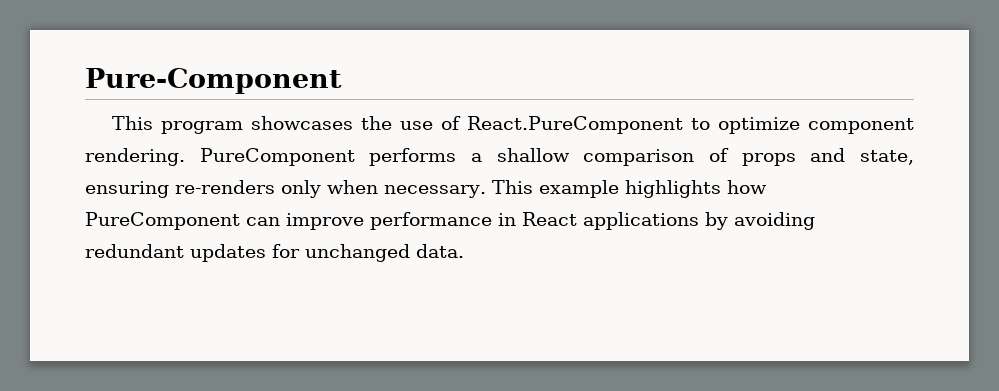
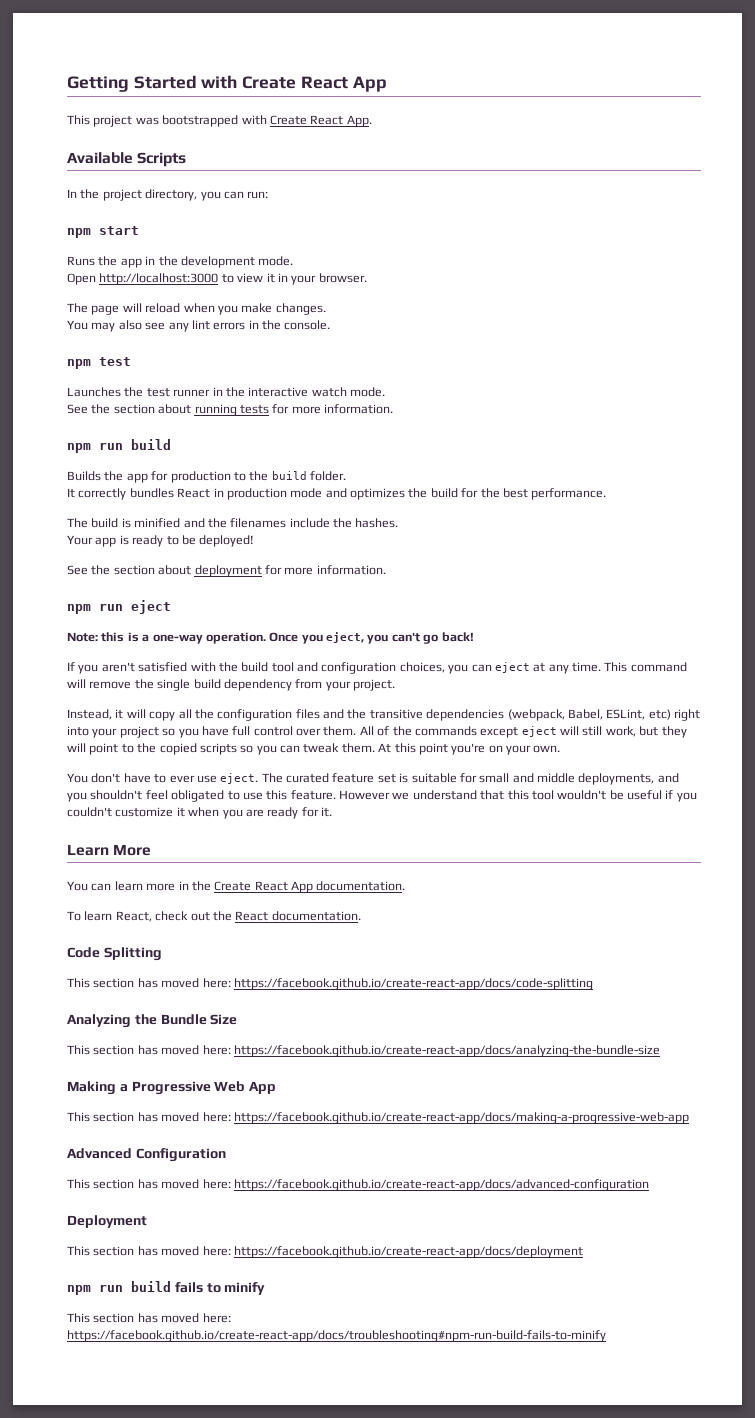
- Pure-Component
- This program showcases the use of React.PureComponent to optimize component rendering. PureComponent performs a shallow comparison of props and state, ensuring re-renders only when necessary. This example highlights how PureComponent can improve performance in React applications by avoiding redundant updates for unchanged data.
+ Getting Started with Create React App
+ This project was bootstrapped with Create React App.
+ Available Scripts
+ In the project directory, you can run:
+ npm start
+ Runs the app in the development mode.
+ Open http://localhost:3000 to view it in your browser.
+ The page will reload when you make changes.
+ You may also see any lint errors in the console.
+ npm test
+ Launches the test runner in the interactive watch mode.
+ See the section about running tests for more information.
+ npm run build
+ Builds the app for production to the build folder.
+ It correctly bundles React in production mode and optimizes the build for the best performance.
+ The build is minified and the filenames include the hashes.
+ Your app is ready to be deployed!
+ See the section about deployment for more information.
+ npm run eject
+ Note: this is a one-way operation. Once you eject, you can't go back!
+ If you aren't satisfied with the build tool and configuration choices, you can eject at any time. This command will remove the single build dependency from your project.
+ Instead, it will copy all the configuration files and the transitive dependencies (webpack, Babel, ESLint, etc) right into your project so you have full control over them. All of the commands except eject will still work, but they will point to the copied scripts so you can tweak them. At this point you're on your own.
+ You don't have to ever use eject. The curated feature set is suitable for small and middle deployments, and you shouldn't feel obligated to use this feature. However we understand that this tool wouldn't be useful if you couldn't customize it when you are ready for it.
+ Learn More
+ You can learn more in the Create React App documentation.
+ To learn React, check out the React documentation.
+ Code Splitting
+ This section has moved here: https://facebook.github.io/create-react-app/docs/code-splitting
+ Analyzing the Bundle Size
+ This section has moved here: https://facebook.github.io/create-react-app/docs/analyzing-the-bundle-size
+ Making a Progressive Web App
+ This section has moved here: https://facebook.github.io/create-react-app/docs/making-a-progressive-web-app
+ Advanced Configuration
+ This section has moved here: https://facebook.github.io/create-react-app/docs/advanced-configuration
+ Deployment
+ This section has moved here: https://facebook.github.io/create-react-app/docs/deployment
+ npm run build fails to minify
+ This section has moved here: https://facebook.github.io/create-react-app/docs/troubleshooting#npm-run-build-fails-to-minify

